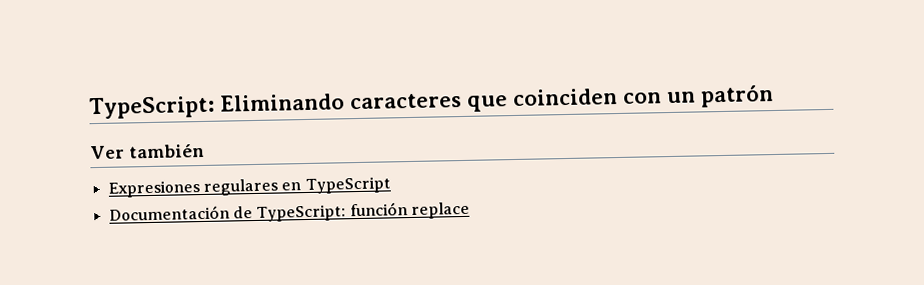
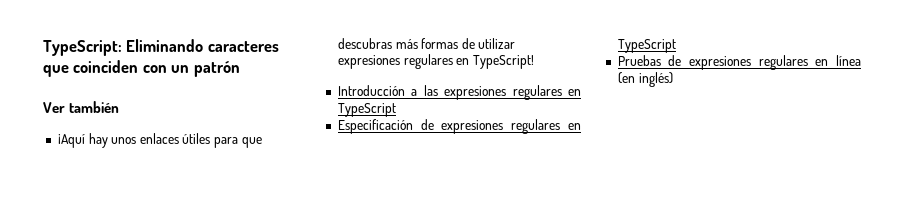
- Expresiones regulares en TypeScript
- Documentación de TypeScript: función replace
+ ¡Aquí hay unos enlaces útiles para que descubras más formas de utilizar expresiones regulares en TypeScript!
+ Introducción a las expresiones regulares en TypeScript
+ Especificación de expresiones regulares en TypeScript
+ Pruebas de expresiones regulares en línea (en inglés)

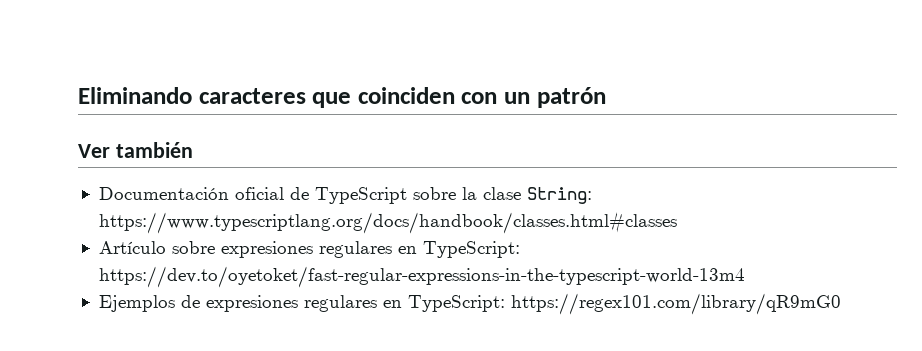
- TypeScript: Eliminando caracteres que coinciden con un patrón
+ Eliminando caracteres que coinciden con un patrón
- ¡Aquí hay unos enlaces útiles para que descubras más formas de utilizar expresiones regulares en TypeScript!
- Introducción a las expresiones regulares en TypeScript
- Especificación de expresiones regulares en TypeScript
- Pruebas de expresiones regulares en línea (en inglés)
+ Documentación oficial de TypeScript sobre la clase String: https://www.typescriptlang.org/docs/handbook/classes.html#classes
+ Artículo sobre expresiones regulares en TypeScript: https://dev.to/oyetoket/fast-regular-expressions-in-the-typescript-world-13m4
+ Ejemplos de expresiones regulares en TypeScript: https://regex101.com/library/qR9mG0

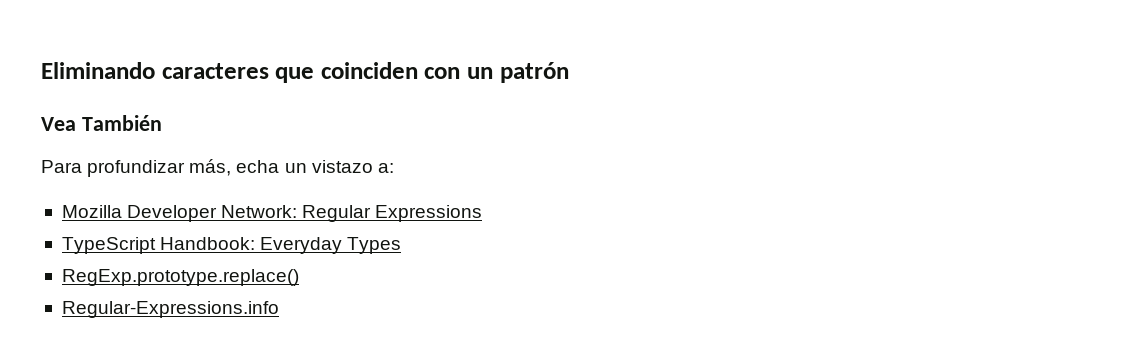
- Ver también
- Documentación oficial de TypeScript sobre la clase String: https://www.typescriptlang.org/docs/handbook/classes.html#classes
- Artículo sobre expresiones regulares en TypeScript: https://dev.to/oyetoket/fast-regular-expressions-in-the-typescript-world-13m4
- Ejemplos de expresiones regulares en TypeScript: https://regex101.com/library/qR9mG0
+ Vea También
+ Para profundizar más, echa un vistazo a:
+ Mozilla Developer Network: Regular Expressions
+ TypeScript Handbook: Everyday Types
+ RegExp.prototype.replace()
+ Regular-Expressions.info

